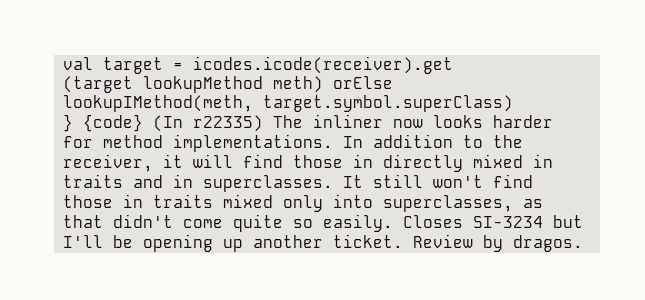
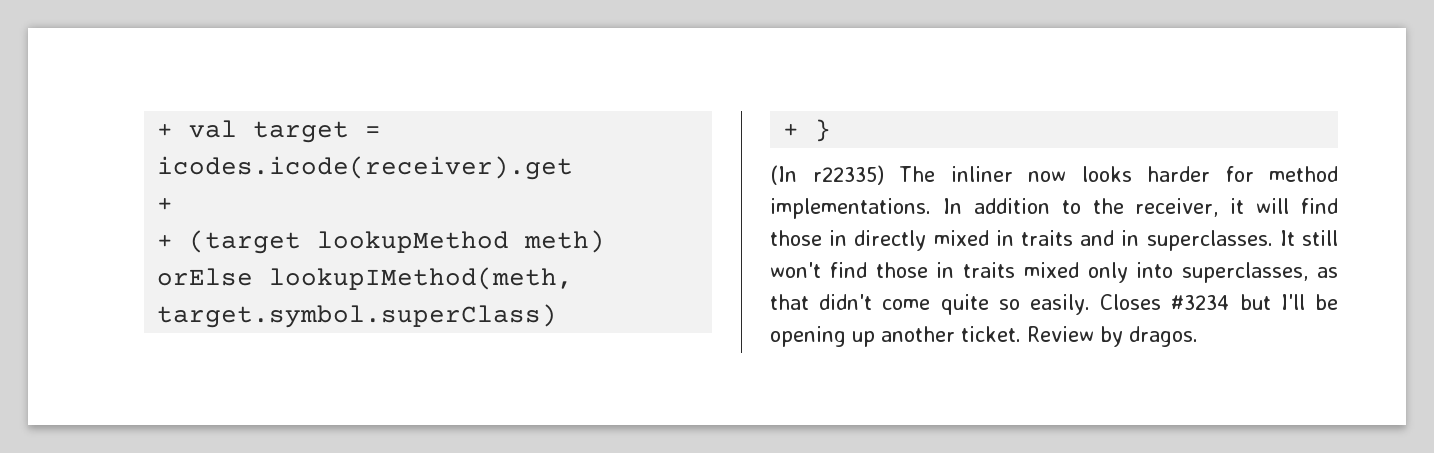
- val target = icodes.icode(receiver).get
- (target lookupMethod meth) orElse lookupIMethod(meth, target.symbol.superClass)
+ + val target = icodes.icode(receiver).get
+ +
+ + (target lookupMethod meth) orElse lookupIMethod(meth, target.symbol.superClass)
- } {code} (In r22335) The inliner now looks harder for method implementations.
+ + }
+ (In r22335) The inliner now looks harder for method implementations.
- Closes SI-3234 but I'll be opening up another ticket.
+ Closes #3234 but I'll be opening up another ticket.

